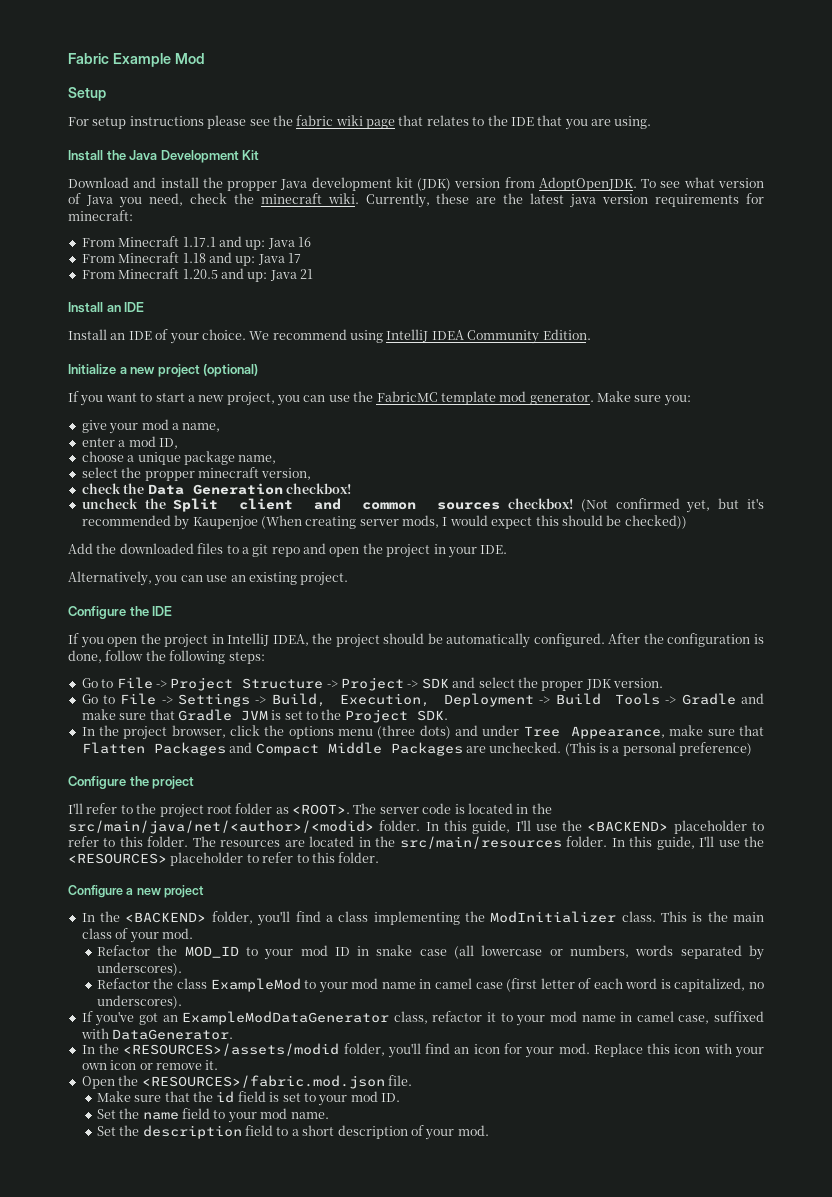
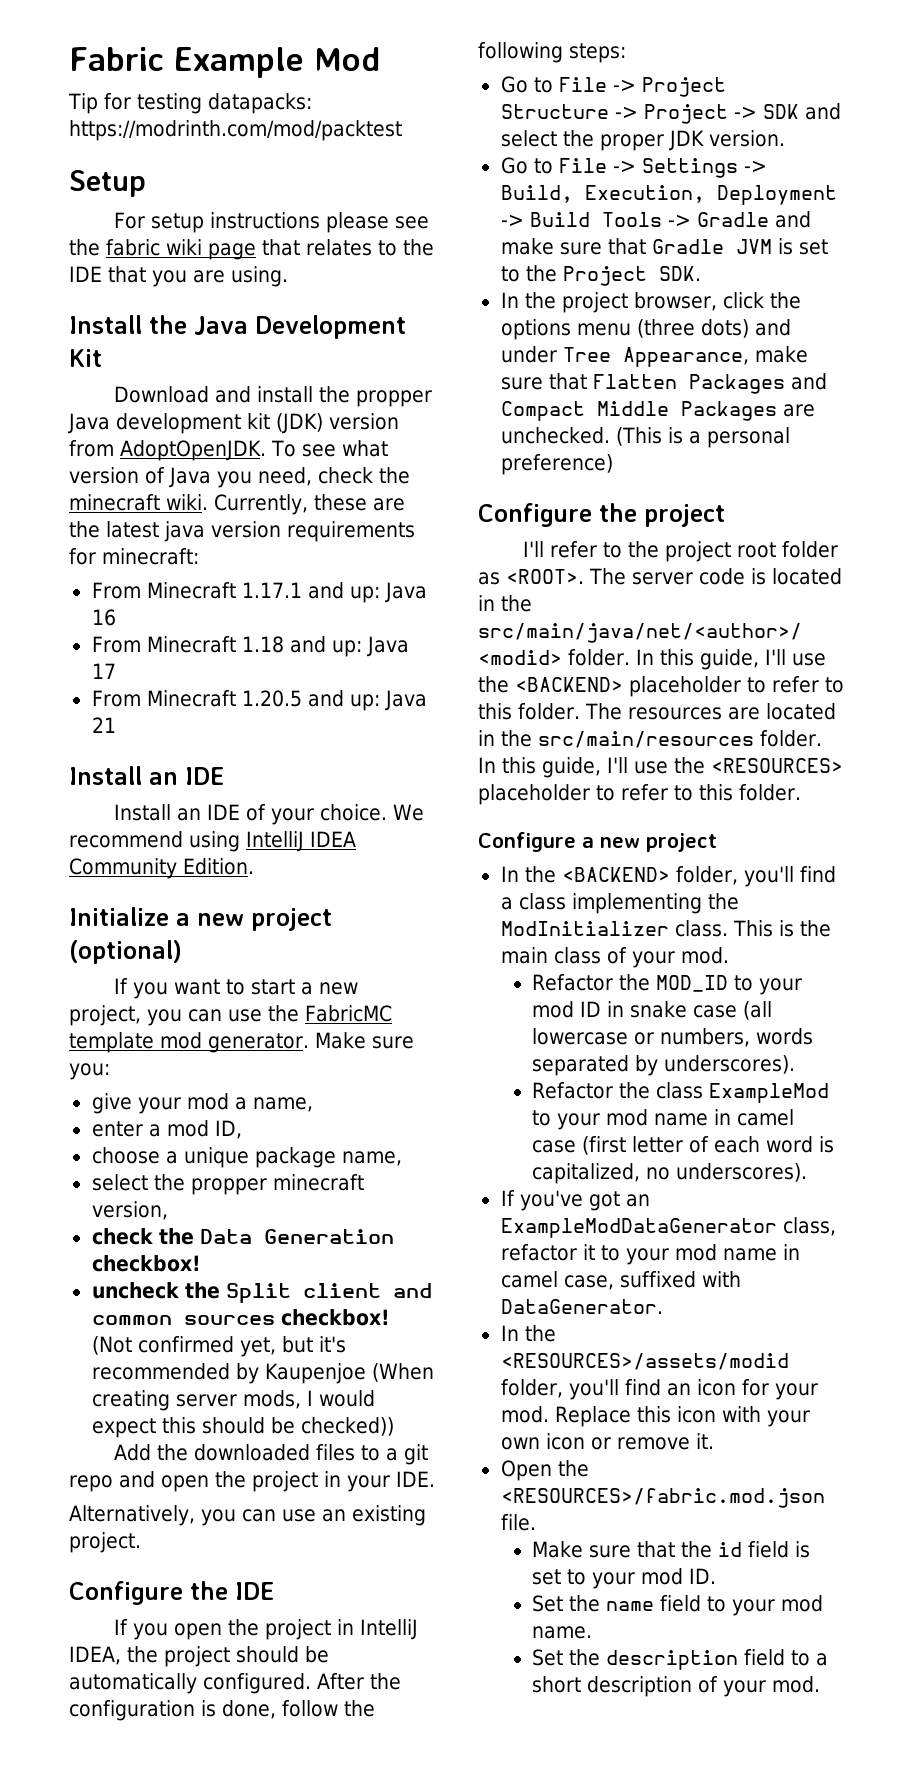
+ Tip for testing datapacks: https://modrinth.com/mod/packtest

